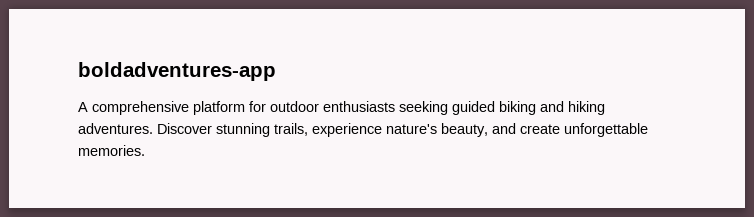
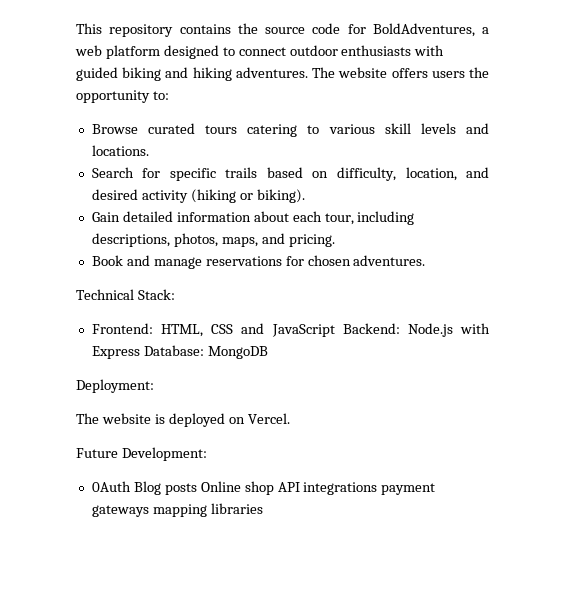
- boldadventures-app
- A comprehensive platform for outdoor enthusiasts seeking guided biking and hiking adventures.
+ This repository contains the source code for BoldAdventures, a web platform designed to connect outdoor enthusiasts with guided biking and hiking adventures.
- Discover stunning trails, experience nature's beauty, and create unforgettable memories.
+ The website offers users the opportunity to:
+ Browse curated tours catering to various skill levels and locations.
+ Search for specific trails based on difficulty, location, and desired activity (hiking or biking).
+ Gain detailed information about each tour, including descriptions, photos, maps, and pricing.
+ Book and manage reservations for chosen adventures.
+ Technical Stack:
+ Frontend: HTML, CSS and JavaScript Backend: Node.js with Express Database: MongoDB
+ Deployment:
+ The website is deployed on Vercel.
+ Future Development:
+ 0Auth Blog posts Online shop API integrations payment gateways mapping libraries

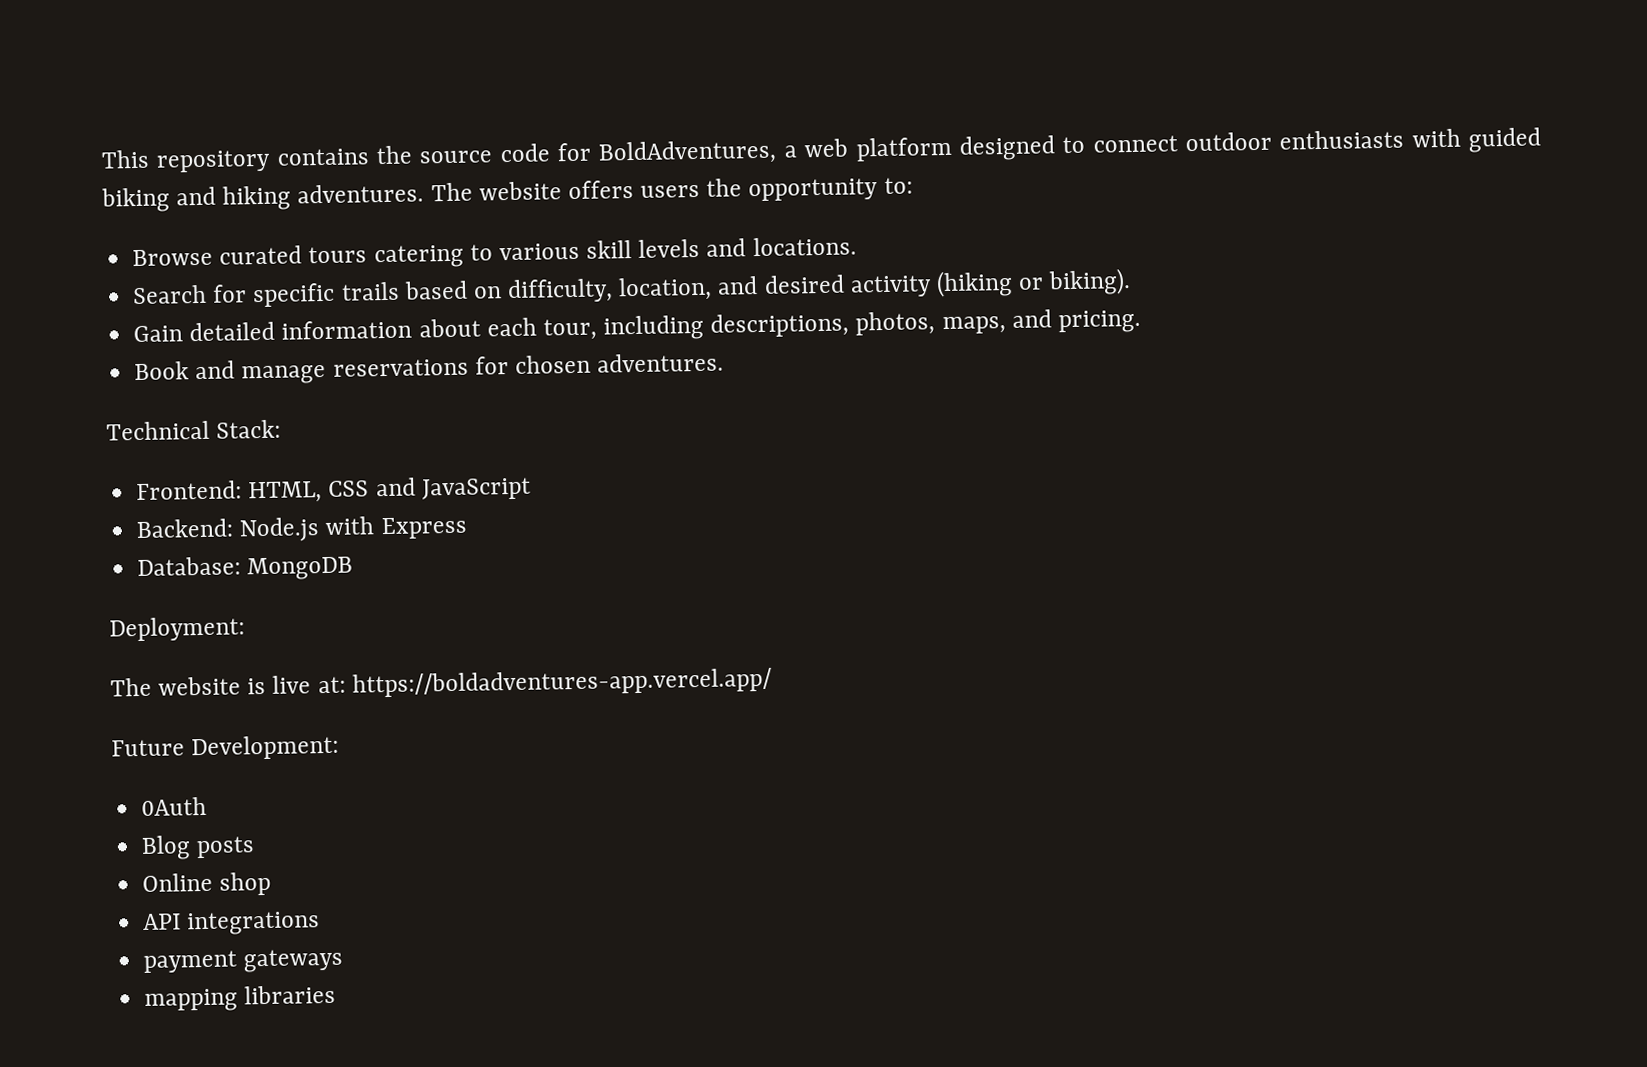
- Frontend: HTML, CSS and JavaScript Backend: Node.js with Express Database: MongoDB
+ Frontend: HTML, CSS and JavaScript
+ Backend: Node.js with Express
+ Database: MongoDB
- The website is deployed on Vercel.
+ The website is live at: https://boldadventures-app.vercel.app/
- 0Auth Blog posts Online shop API integrations payment gateways mapping libraries
+ 0Auth
+ Blog posts
+ Online shop
+ API integrations
+ payment gateways
+ mapping libraries

